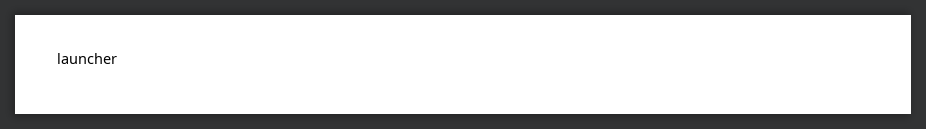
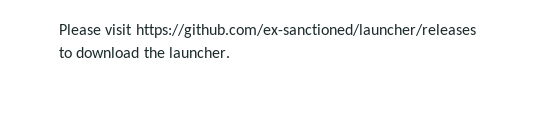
- launcher
+ Please visit https://github.com/ex-sanctioned/launcher/releases to download the launcher.

